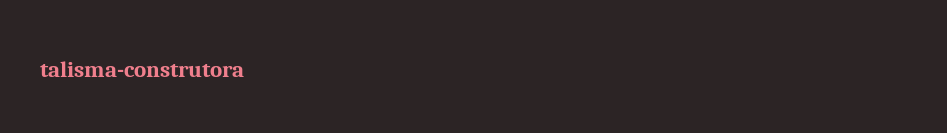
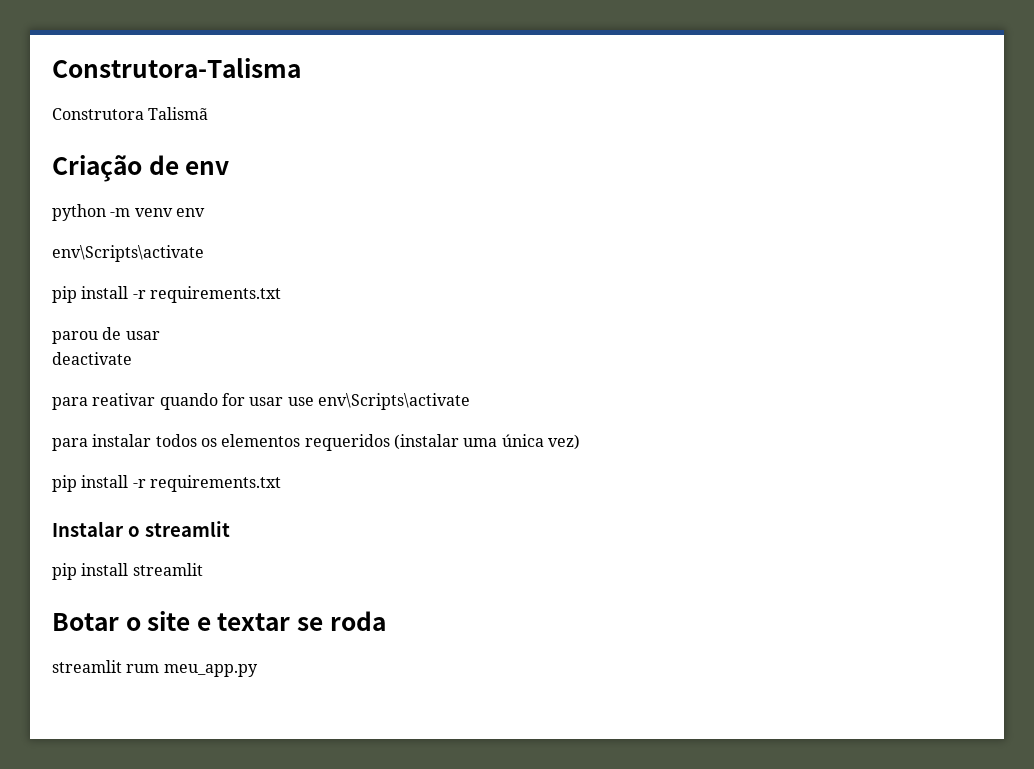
- talisma-construtora
+ Construtora-Talisma
+ Construtora Talismã
+ Criação de env
+ python -m venv env
+ env\Scripts\activate
+ pip install -r requirements.txt
+ parou de usar
+ deactivate
+ para reativar quando for usar use env\Scripts\activate
+ para instalar todos os elementos requeridos (instalar uma única vez)
+ pip install -r requirements.txt
+ Instalar o streamlit
+ pip install streamlit
+ Botar o site e textar se roda
+ streamlit rum meu_app.py

